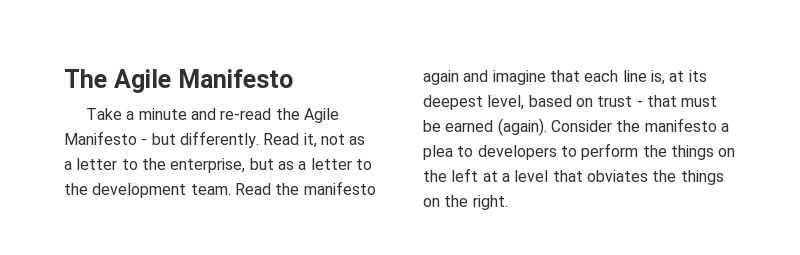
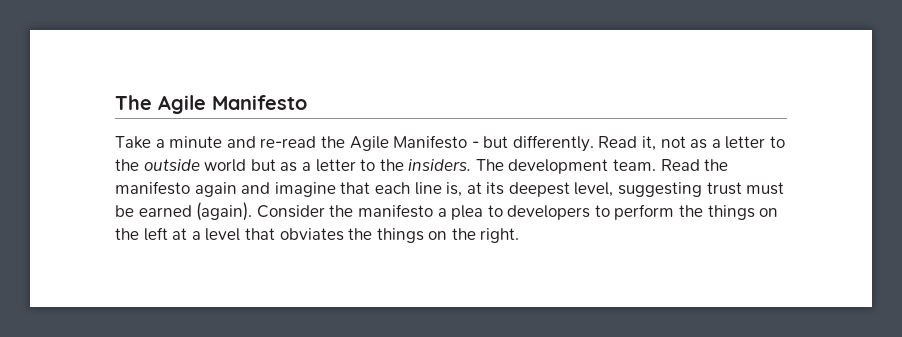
- Read it, not as a letter to the enterprise, but as a letter to the development team.
+ Read it, not as a letter to the outside world but as a letter to the insiders. The development team.
- Read the manifesto again and imagine that each line is, at its deepest level, based on trust - that must be earned (again).
+ Read the manifesto again and imagine that each line is, at its deepest level, suggesting trust must be earned (again).

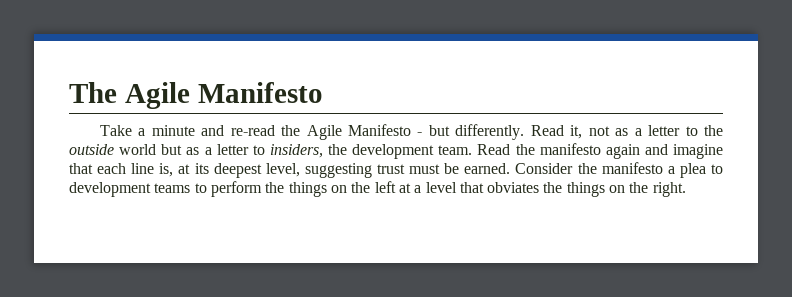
- Read it, not as a letter to the outside world but as a letter to the insiders. The development team.
+ Read it, not as a letter to the outside world but as a letter to insiders, the development team.
- Read the manifesto again and imagine that each line is, at its deepest level, suggesting trust must be earned (again).
+ Read the manifesto again and imagine that each line is, at its deepest level, suggesting trust must be earned.
- Consider the manifesto a plea to developers to perform the things on the left at a level that obviates the things on the right.
+ Consider the manifesto a plea to development teams to perform the things on the left at a level that obviates the things on the right.

